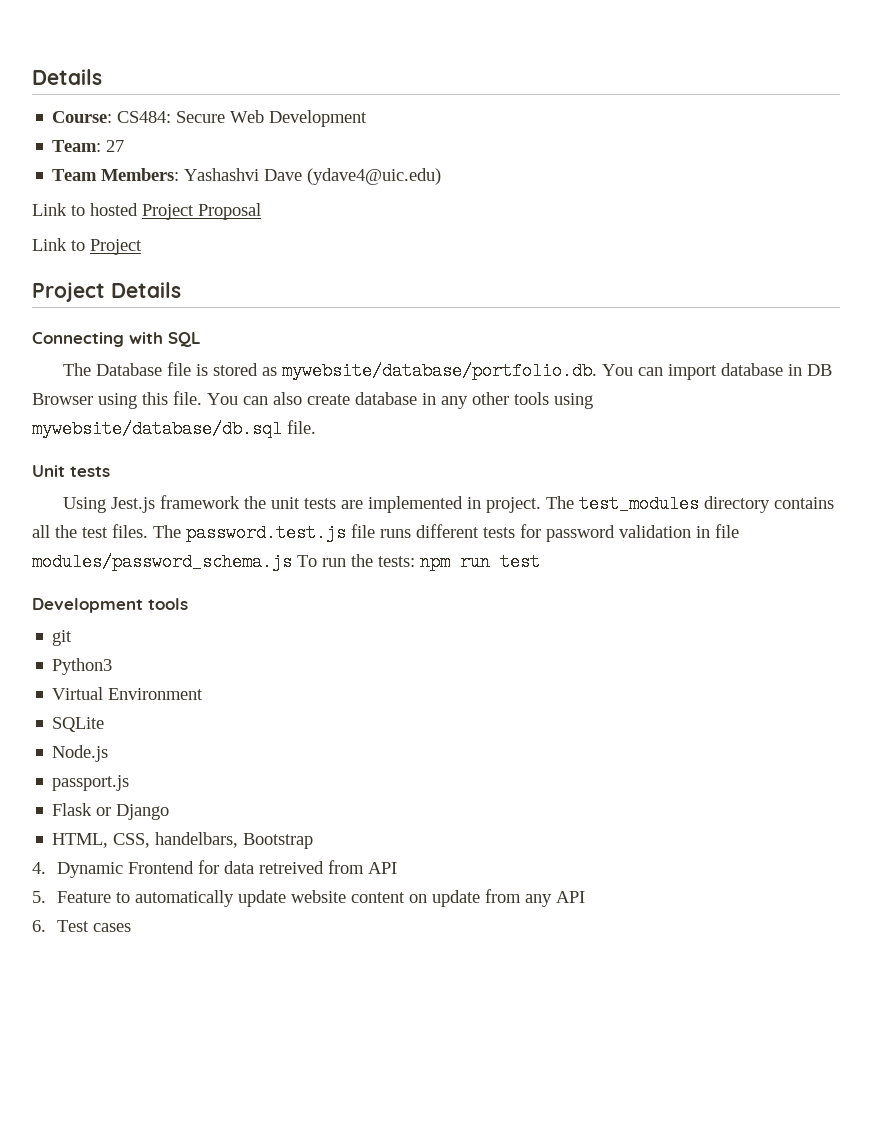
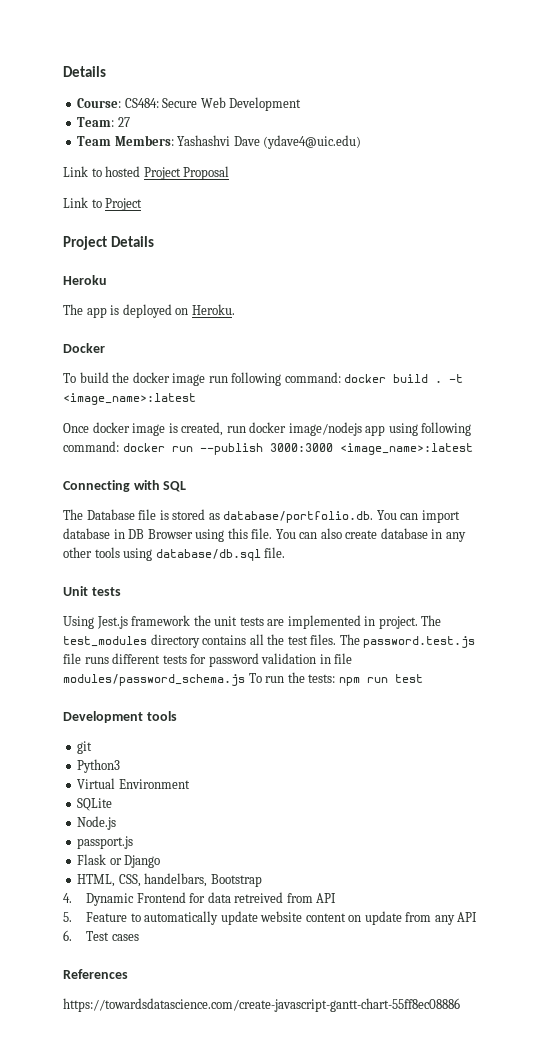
+ Heroku
+ The app is deployed on Heroku.
+ Docker
+ To build the docker image run following command: docker build . -t <image_name>:latest
+ Once docker image is created, run docker image/nodejs app using following command: docker run --publish 3000:3000 <image_name>:latest
- The Database file is stored as mywebsite/database/portfolio.db. You can import database in DB Browser using this file.
+ The Database file is stored as database/portfolio.db. You can import database in DB Browser using this file.
- You can also create database in any other tools using mywebsite/database/db.sql file.
+ You can also create database in any other tools using database/db.sql file.
+ References
+ https://towardsdatascience.com/create-javascript-gantt-chart-55ff8ec08886

